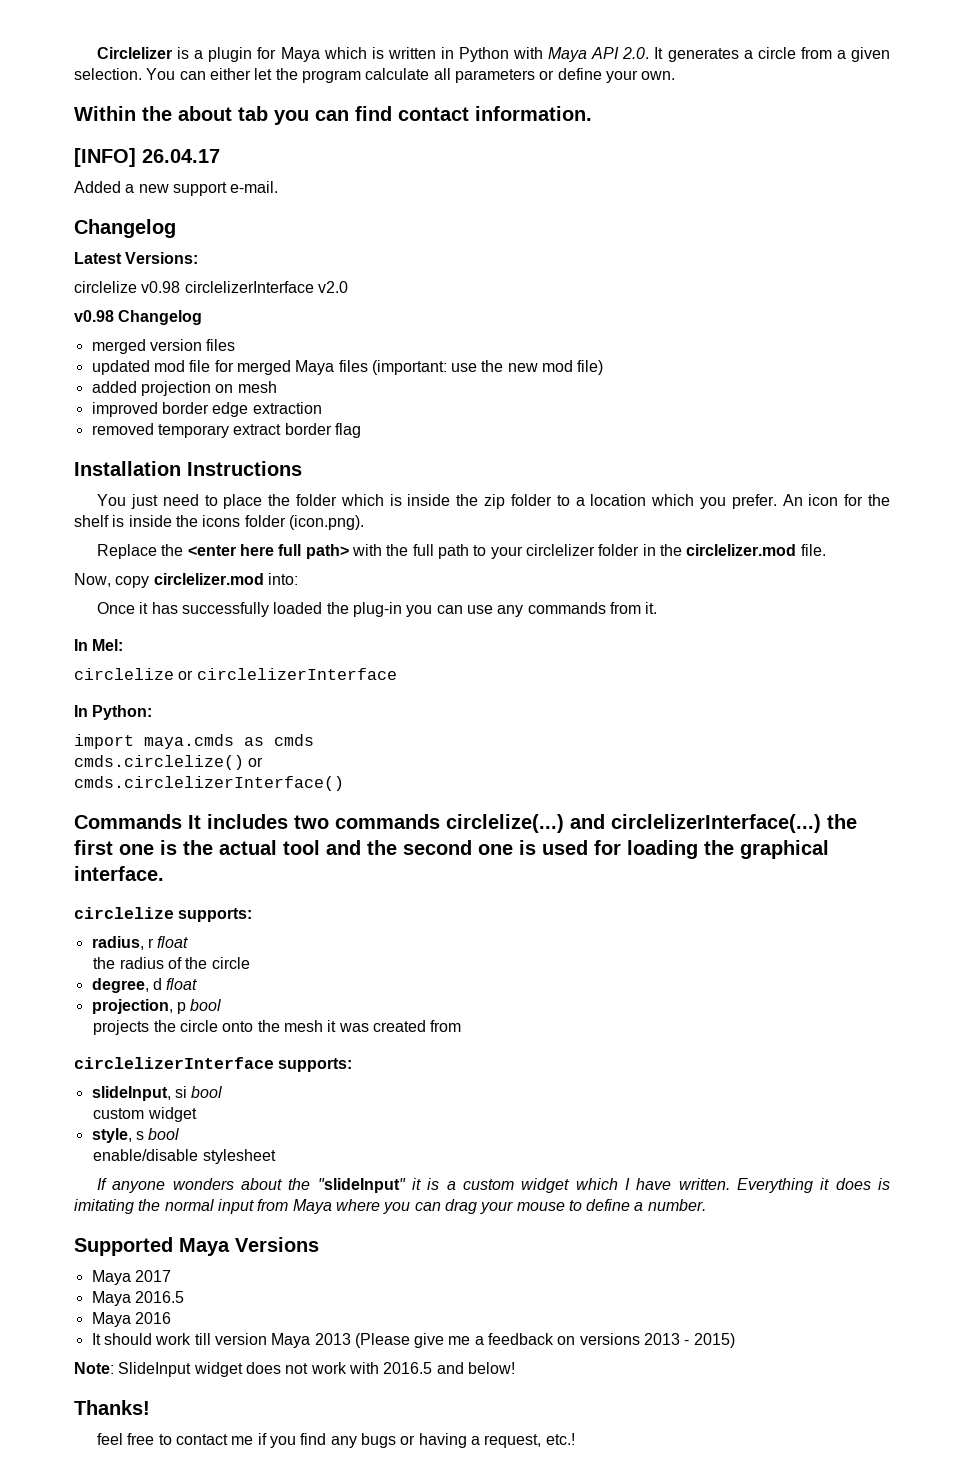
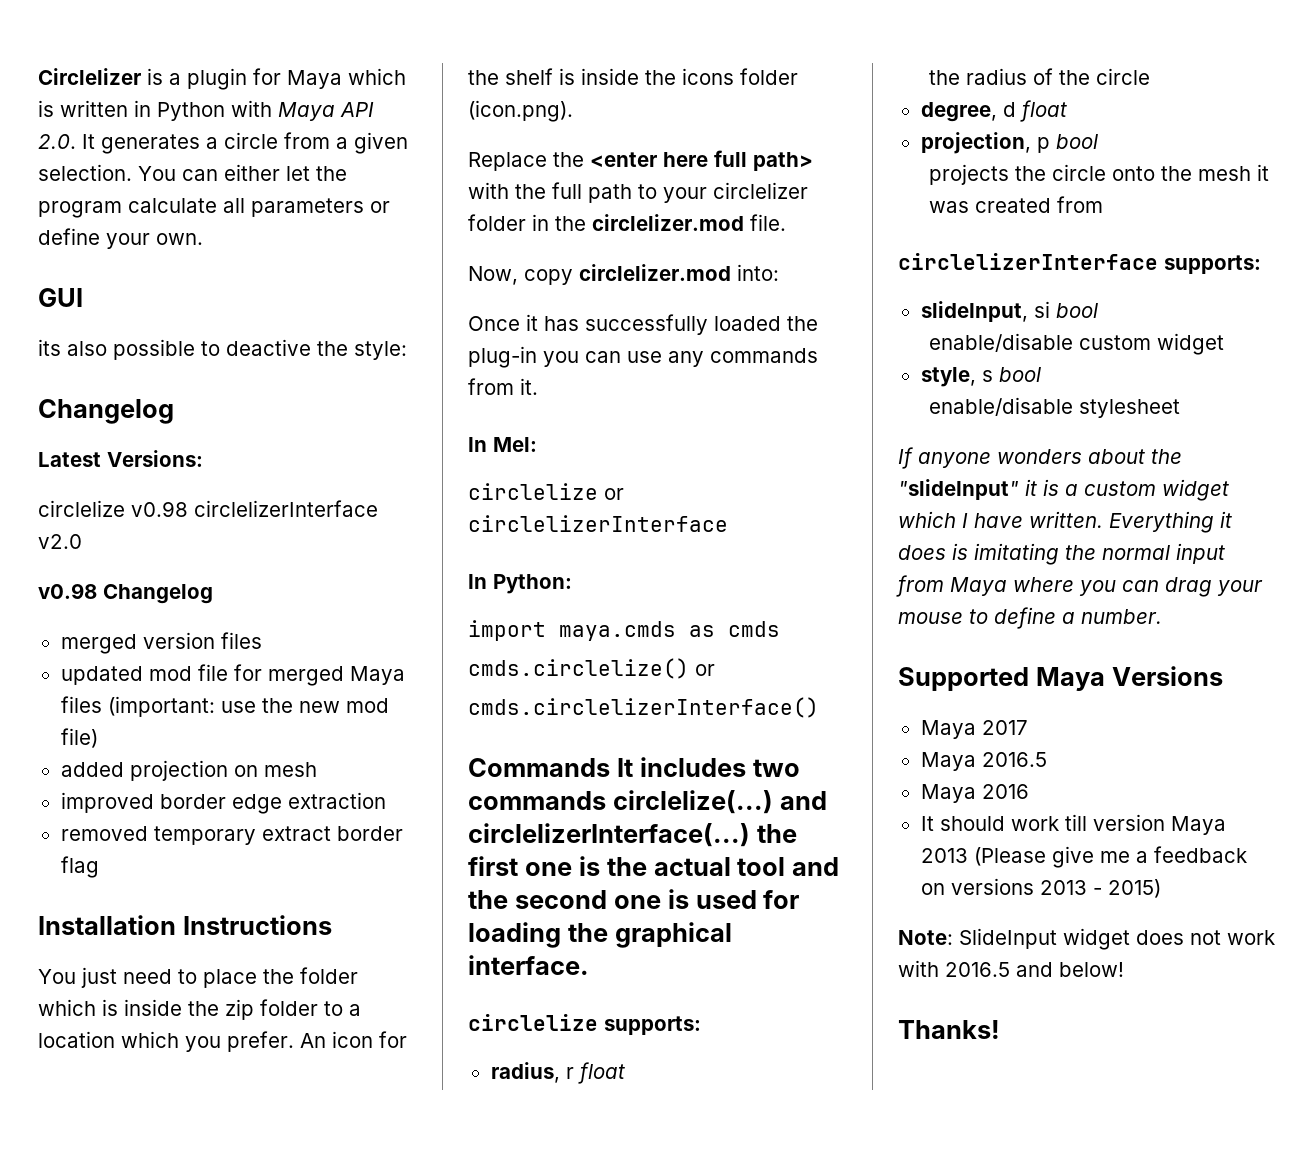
- Within the about tab you can find contact information.
- [INFO] 26.04.17
- Added a new support e-mail.
+ GUI
+ its also possible to deactive the style:
  slideInput, si bool
- custom widget
+ enable/disable custom widget
- feel free to contact me if you find any bugs or having a request, etc.!

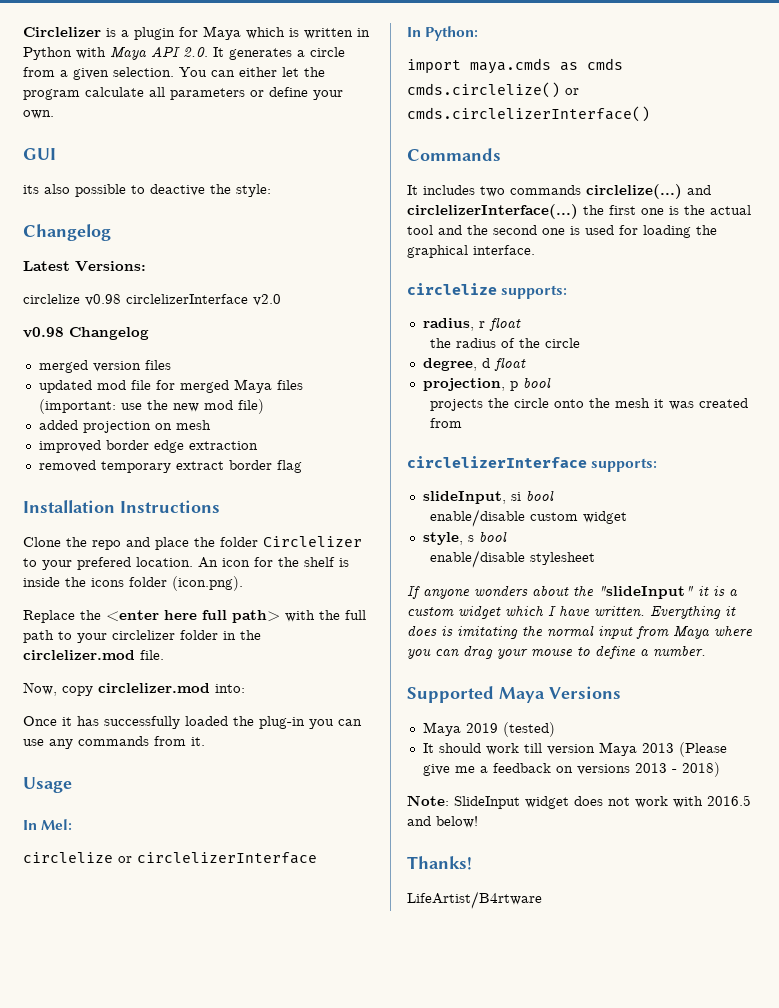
- You just need to place the folder which is inside the zip folder to a location which you prefer.
+ Clone the repo and place the folder Circlelizer to your prefered location.
+ Usage
- Commands It includes two commands circlelize(...) and circlelizerInterface(...) the first one is the actual tool and the second one is used for loading the graphical interface.
+ Commands
+ It includes two commands circlelize(...) and circlelizerInterface(...) the first one is the actual tool and the second one is used for loading the graphical interface.
- Maya 2017
- Maya 2016.5
- Maya 2016
+ Maya 2019 (tested)
- It should work till version Maya 2013 (Please give me a feedback on versions 2013 - 2015)
+ It should work till version Maya 2013 (Please give me a feedback on versions 2013 - 2018)
+ LifeArtist/B4rtware

